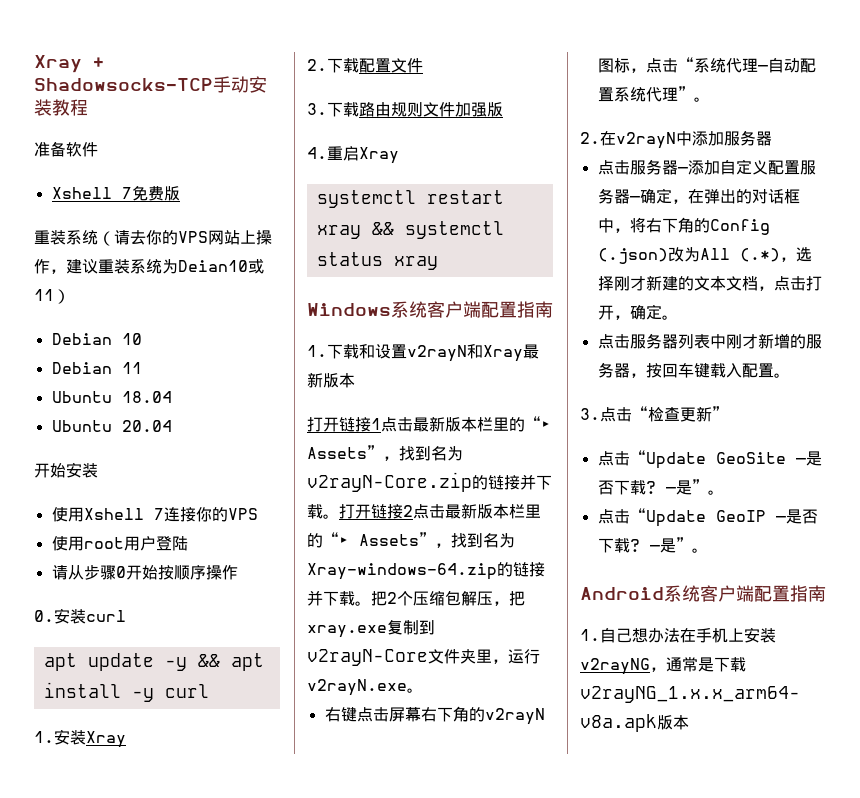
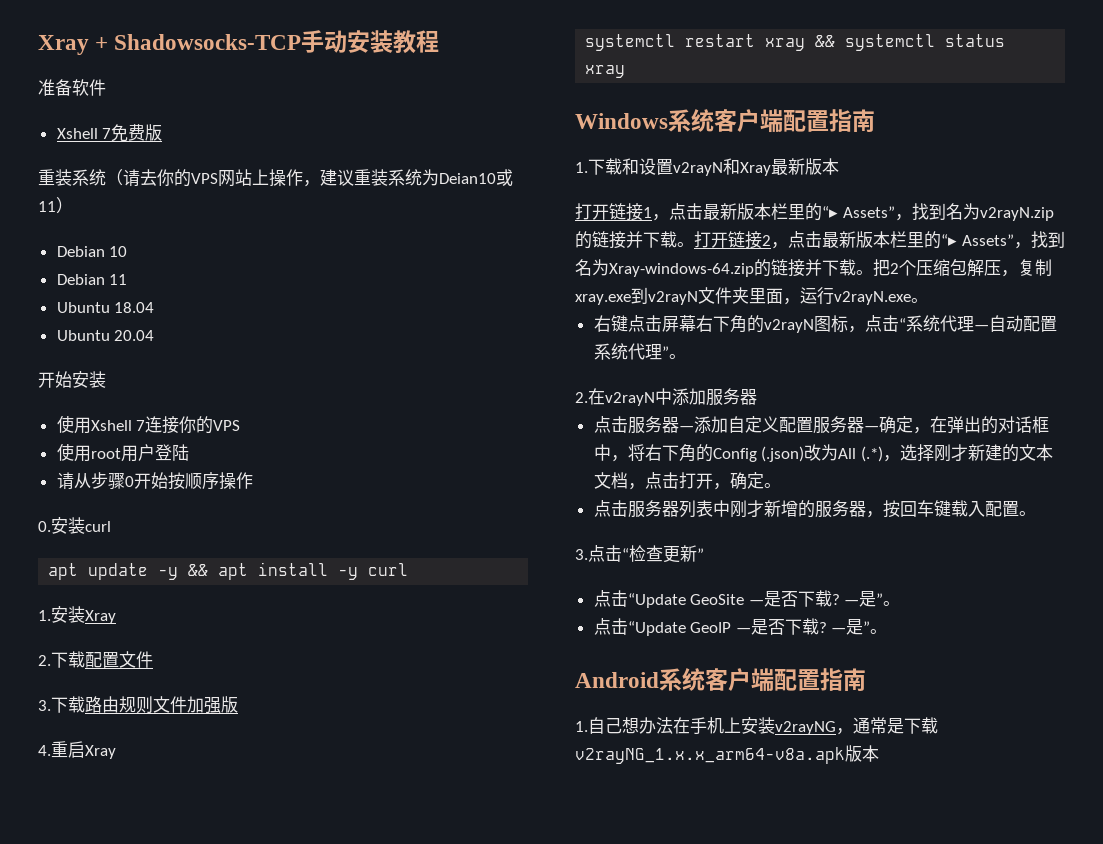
- 打开链接1点击最新版本栏里的“▸ Assets”，找到名为v2rayN-Core.zip的链接并下载。
+ 打开链接1，点击最新版本栏里的“▸ Assets”，找到名为v2rayN.zip的链接并下载。
- 打开链接2点击最新版本栏里的“▸ Assets”，找到名为Xray-windows-64.zip的链接并下载。
+ 打开链接2，点击最新版本栏里的“▸ Assets”，找到名为Xray-windows-64.zip的链接并下载。
- 把2个压缩包解压，把xray.exe复制到v2rayN-Core文件夹里，运行v2rayN.exe。
+ 把2个压缩包解压，复制xray.exe到v2rayN文件夹里面，运行v2rayN.exe。

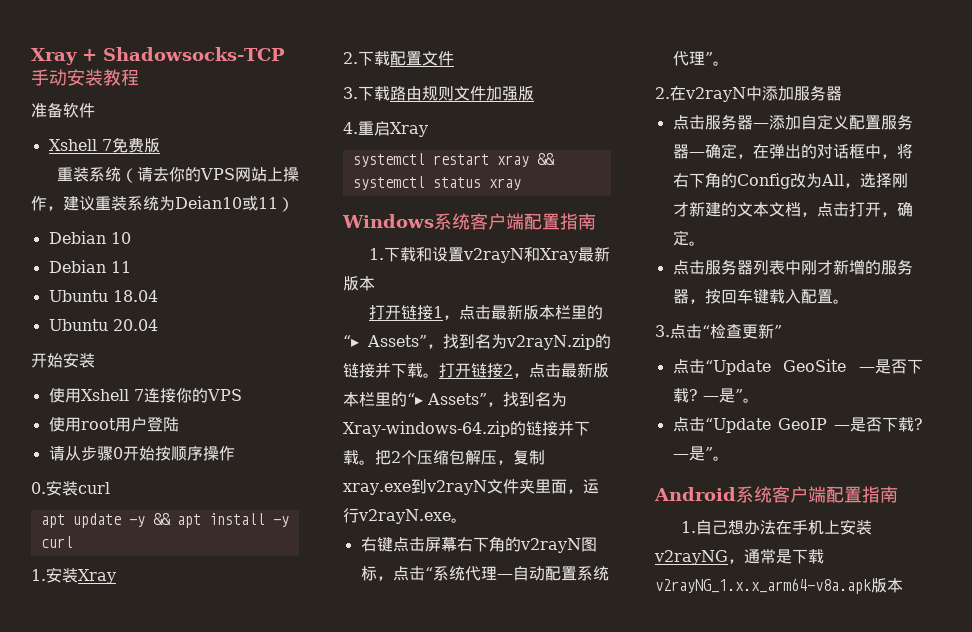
- 点击服务器—添加自定义配置服务器—确定，在弹出的对话框中，将右下角的Config (.json)改为All (.*)，选择刚才新建的文本文档，点击打开，确定。
+ 点击服务器—添加自定义配置服务器—确定，在弹出的对话框中，将右下角的Config改为All，选择刚才新建的文本文档，点击打开，确定。

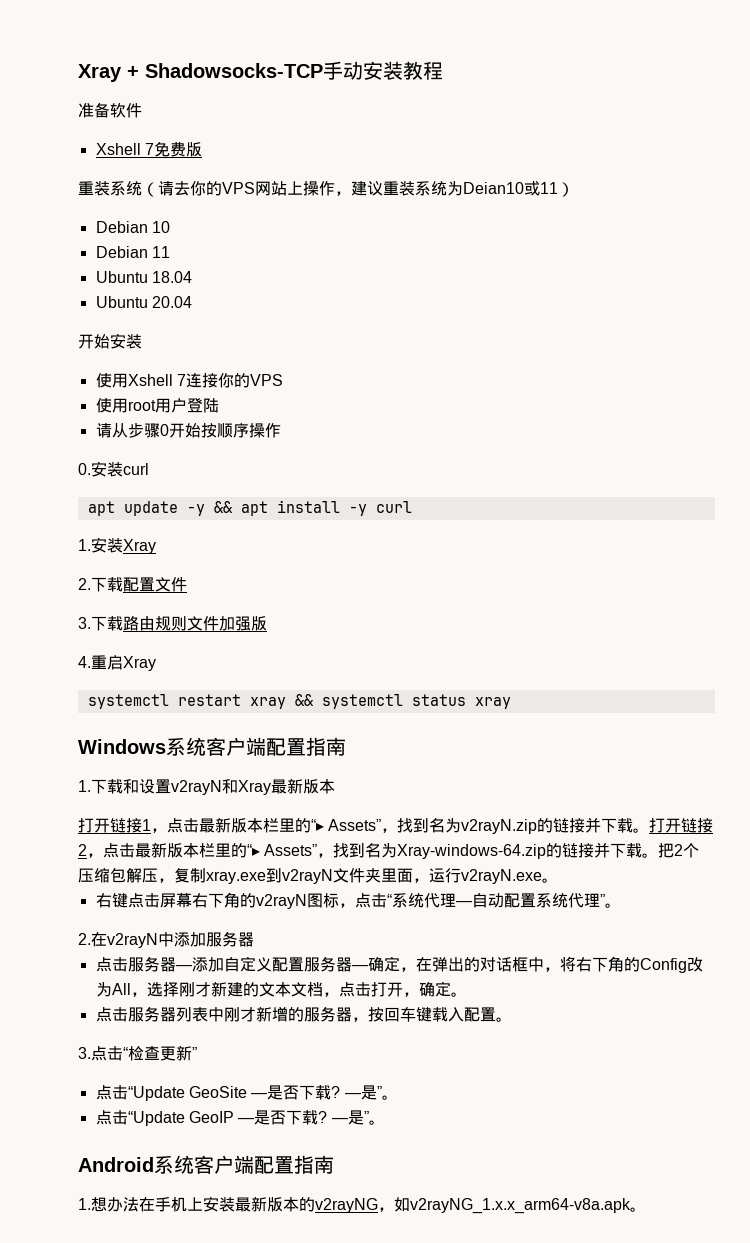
- 1.自己想办法在手机上安装v2rayNG，通常是下载v2rayNG_1.x.x_arm64-v8a.apk版本
+ 1.想办法在手机上安装最新版本的v2rayNG，如v2rayNG_1.x.x_arm64-v8a.apk。

